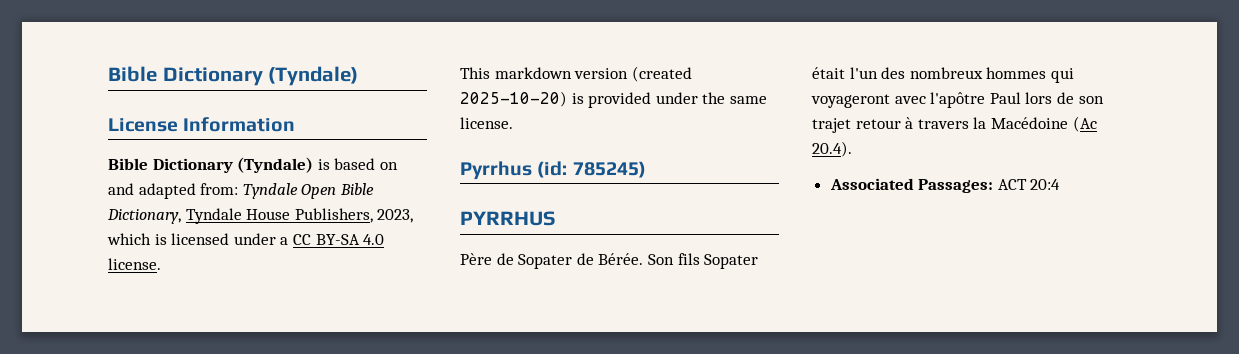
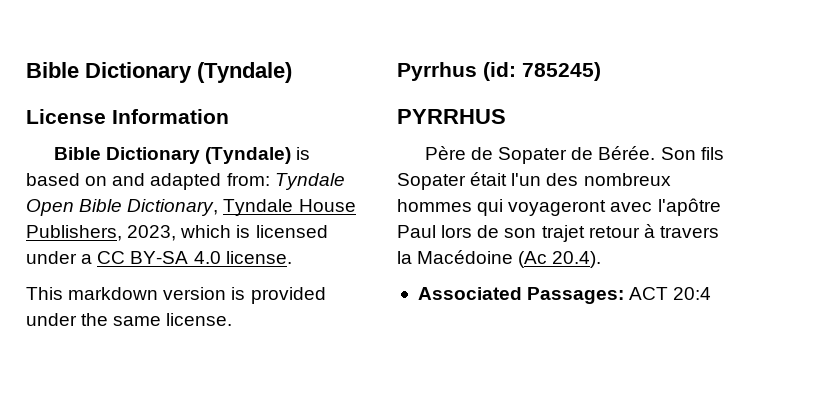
- This markdown version (created 2025-10-20) is provided under the same license.
+ This markdown version is provided under the same license.

